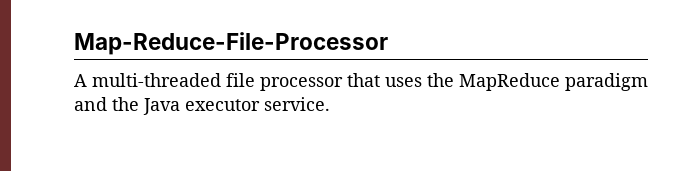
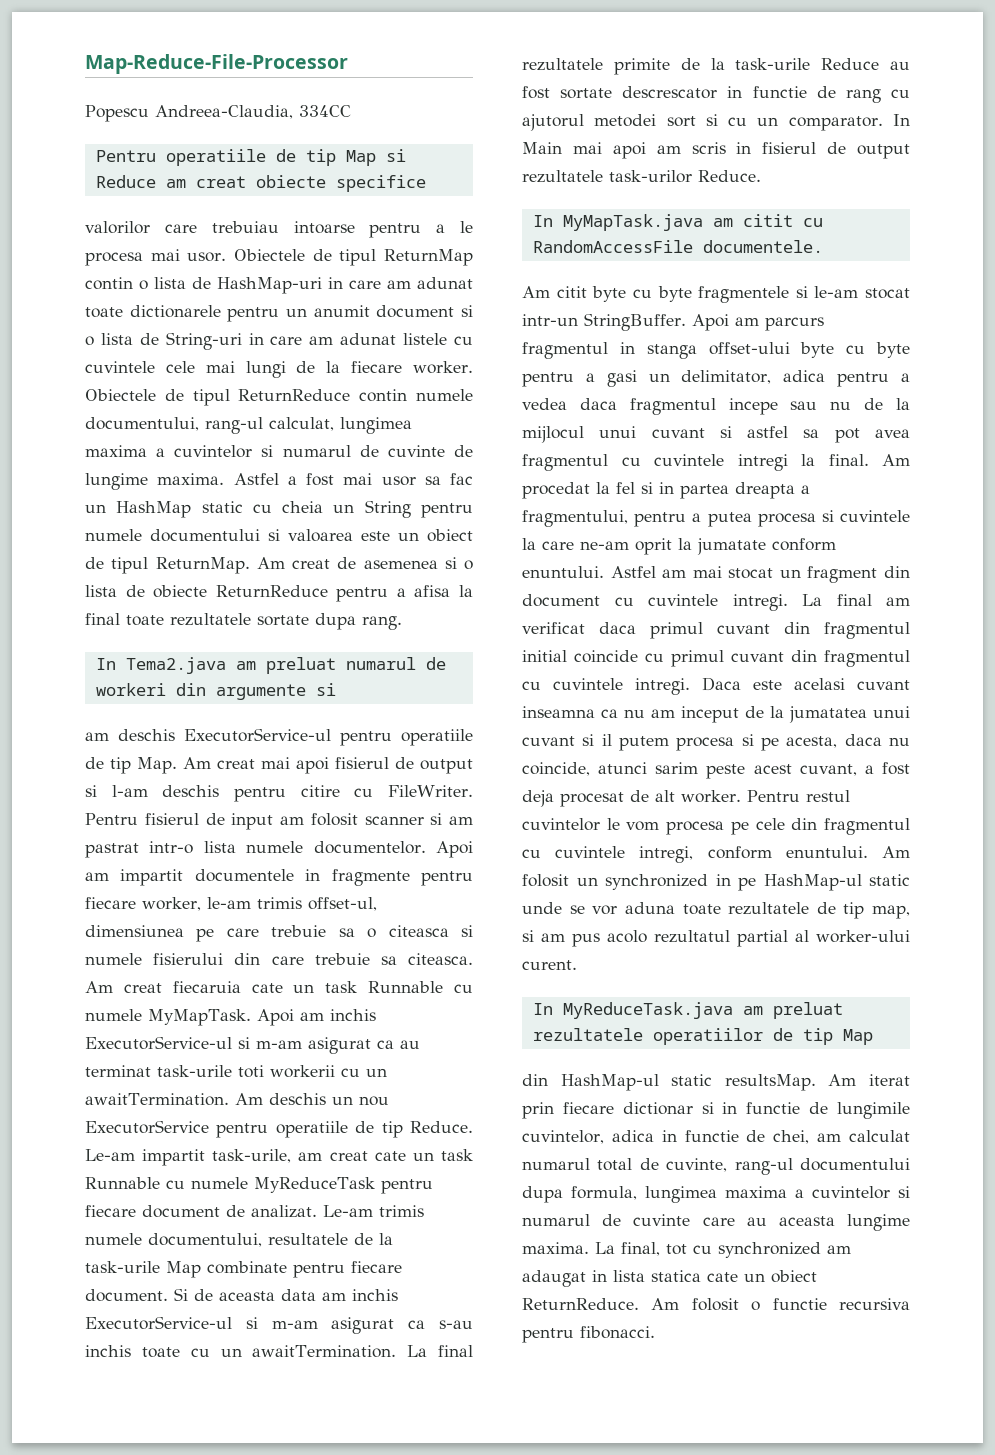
- A multi-threaded file processor that uses the MapReduce paradigm and the Java executor service.
+ Popescu Andreea-Claudia, 334CC
+ Pentru operatiile de tip Map si Reduce am creat obiecte specifice
+ valorilor care trebuiau intoarse pentru a le procesa mai usor. Obiectele de tipul ReturnMap contin o lista de HashMap-uri in care am adunat toate dictionarele pentru un anumit document si o lista de String-uri in care am adunat listele cu cuvintele cele mai lungi de la fiecare worker. Obiectele de tipul ReturnReduce contin numele documentului, rang-ul calculat, lungimea maxima a cuvintelor si numarul de cuvinte de lungime maxima. Astfel a fost mai usor sa fac un HashMap static cu cheia un String pentru numele documentului si valoarea este un obiect de tipul ReturnMap. Am creat de asemenea si o lista de obiecte ReturnReduce pentru a afisa la final toate rezultatele sortate dupa rang.
+ In Tema2.java am preluat numarul de workeri din argumente si
+ am deschis ExecutorService-ul pentru operatiile de tip Map. Am creat mai apoi fisierul de output si l-am deschis pentru citire cu FileWriter. Pentru fisierul de input am folosit scanner si am pastrat intr-o lista numele documentelor. Apoi am impartit documentele in fragmente pentru fiecare worker, le-am trimis offset-ul, dimensiunea pe care trebuie sa o citeasca si numele fisierului din care trebuie sa citeasca. Am creat fiecaruia cate un task Runnable cu numele MyMapTask. Apoi am inchis ExecutorService-ul si m-am asigurat ca au terminat task-urile toti workerii cu un awaitTermination. Am deschis un nou ExecutorService pentru operatiile de tip Reduce. Le-am impartit task-urile, am creat cate un task Runnable cu numele MyReduceTask pentru fiecare document de analizat. Le-am trimis numele documentului, resultatele de la task-urile Map combinate pentru fiecare document. Si de aceasta data am inchis ExecutorService-ul si m-am asigurat ca s-au inchis toate cu un awaitTermination. La final rezultatele primite de la task-urile Reduce au fost sortate descrescator in functie de rang cu ajutorul metodei sort si cu un comparator. In Main mai apoi am scris in fisierul de output rezultatele task-urilor Reduce.
+ In MyMapTask.java am citit cu RandomAccessFile documentele.
+ Am citit byte cu byte fragmentele si le-am stocat intr-un StringBuffer. Apoi am parcurs fragmentul in stanga offset-ului byte cu byte pentru a gasi un delimitator, adica pentru a vedea daca fragmentul incepe sau nu de la mijlocul unui cuvant si astfel sa pot avea fragmentul cu cuvintele intregi la final. Am procedat la fel si in partea dreapta a fragmentului, pentru a putea procesa si cuvintele la care ne-am oprit la jumatate conform enuntului. Astfel am mai stocat un fragment din document cu cuvintele intregi. La final am verificat daca primul cuvant din fragmentul initial coincide cu primul cuvant din fragmentul cu cuvintele intregi. Daca este acelasi cuvant inseamna ca nu am inceput de la jumatatea unui cuvant si il putem procesa si pe acesta, daca nu coincide, atunci sarim peste acest cuvant, a fost deja procesat de alt worker. Pentru restul cuvintelor le vom procesa pe cele din fragmentul cu cuvintele intregi, conform enuntului. Am folosit un synchronized in pe HashMap-ul static unde se vor aduna toate rezultatele de tip map, si am pus acolo rezultatul partial al worker-ului curent.
+ In MyReduceTask.java am preluat rezultatele operatiilor de tip Map
+ din HashMap-ul static resultsMap. Am iterat prin fiecare dictionar si in functie de lungimile cuvintelor, adica in functie de chei, am calculat numarul total de cuvinte, rang-ul documentului dupa formula, lungimea maxima a cuvintelor si numarul de cuvinte care au aceasta lungime maxima. La final, tot cu synchronized am adaugat in lista statica cate un obiect ReturnReduce. Am folosit o functie recursiva pentru fibonacci.

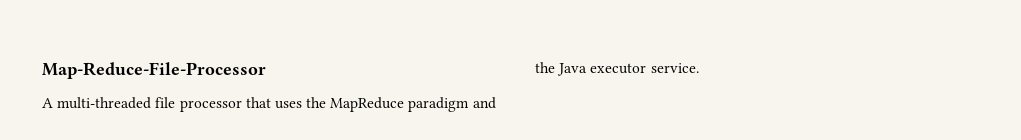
- Popescu Andreea-Claudia, 334CC
- Pentru operatiile de tip Map si Reduce am creat obiecte specifice
- valorilor care trebuiau intoarse pentru a le procesa mai usor. Obiectele de tipul ReturnMap contin o lista de HashMap-uri in care am adunat toate dictionarele pentru un anumit document si o lista de String-uri in care am adunat listele cu cuvintele cele mai lungi de la fiecare worker. Obiectele de tipul ReturnReduce contin numele documentului, rang-ul calculat, lungimea maxima a cuvintelor si numarul de cuvinte de lungime maxima. Astfel a fost mai usor sa fac un HashMap static cu cheia un String pentru numele documentului si valoarea este un obiect de tipul ReturnMap. Am creat de asemenea si o lista de obiecte ReturnReduce pentru a afisa la final toate rezultatele sortate dupa rang.
- In Tema2.java am preluat numarul de workeri din argumente si
- am deschis ExecutorService-ul pentru operatiile de tip Map. Am creat mai apoi fisierul de output si l-am deschis pentru citire cu FileWriter. Pentru fisierul de input am folosit scanner si am pastrat intr-o lista numele documentelor. Apoi am impartit documentele in fragmente pentru fiecare worker, le-am trimis offset-ul, dimensiunea pe care trebuie sa o citeasca si numele fisierului din care trebuie sa citeasca. Am creat fiecaruia cate un task Runnable cu numele MyMapTask. Apoi am inchis ExecutorService-ul si m-am asigurat ca au terminat task-urile toti workerii cu un awaitTermination. Am deschis un nou ExecutorService pentru operatiile de tip Reduce. Le-am impartit task-urile, am creat cate un task Runnable cu numele MyReduceTask pentru fiecare document de analizat. Le-am trimis numele documentului, resultatele de la task-urile Map combinate pentru fiecare document. Si de aceasta data am inchis ExecutorService-ul si m-am asigurat ca s-au inchis toate cu un awaitTermination. La final rezultatele primite de la task-urile Reduce au fost sortate descrescator in functie de rang cu ajutorul metodei sort si cu un comparator. In Main mai apoi am scris in fisierul de output rezultatele task-urilor Reduce.
- In MyMapTask.java am citit cu RandomAccessFile documentele.
- Am citit byte cu byte fragmentele si le-am stocat intr-un StringBuffer. Apoi am parcurs fragmentul in stanga offset-ului byte cu byte pentru a gasi un delimitator, adica pentru a vedea daca fragmentul incepe sau nu de la mijlocul unui cuvant si astfel sa pot avea fragmentul cu cuvintele intregi la final. Am procedat la fel si in partea dreapta a fragmentului, pentru a putea procesa si cuvintele la care ne-am oprit la jumatate conform enuntului. Astfel am mai stocat un fragment din document cu cuvintele intregi. La final am verificat daca primul cuvant din fragmentul initial coincide cu primul cuvant din fragmentul cu cuvintele intregi. Daca este acelasi cuvant inseamna ca nu am inceput de la jumatatea unui cuvant si il putem procesa si pe acesta, daca nu coincide, atunci sarim peste acest cuvant, a fost deja procesat de alt worker. Pentru restul cuvintelor le vom procesa pe cele din fragmentul cu cuvintele intregi, conform enuntului. Am folosit un synchronized in pe HashMap-ul static unde se vor aduna toate rezultatele de tip map, si am pus acolo rezultatul partial al worker-ului curent.
- In MyReduceTask.java am preluat rezultatele operatiilor de tip Map
- din HashMap-ul static resultsMap. Am iterat prin fiecare dictionar si in functie de lungimile cuvintelor, adica in functie de chei, am calculat numarul total de cuvinte, rang-ul documentului dupa formula, lungimea maxima a cuvintelor si numarul de cuvinte care au aceasta lungime maxima. La final, tot cu synchronized am adaugat in lista statica cate un obiect ReturnReduce. Am folosit o functie recursiva pentru fibonacci.
+ A multi-threaded file processor that uses the MapReduce paradigm and the Java executor service.

